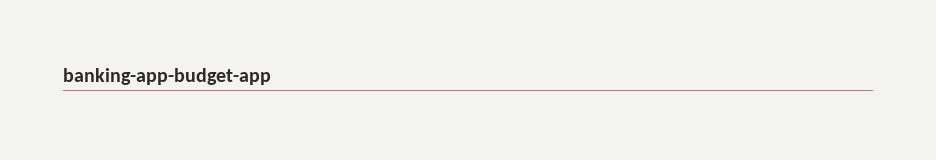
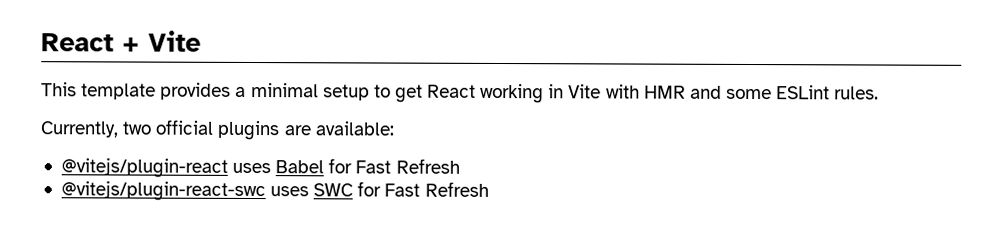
- banking-app-budget-app
+ React + Vite
+ This template provides a minimal setup to get React working in Vite with HMR and some ESLint rules.
+ Currently, two official plugins are available:
+ @vitejs/plugin-react uses Babel for Fast Refresh
+ @vitejs/plugin-react-swc uses SWC for Fast Refresh

